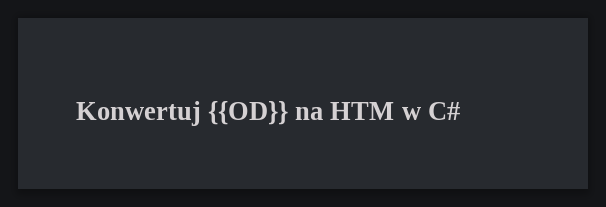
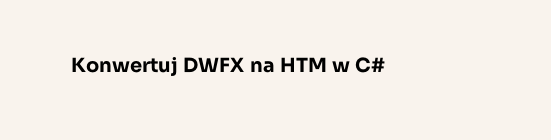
- Konwertuj {{OD}} na HTM w C#
+ Konwertuj DWFX na HTM w C#

